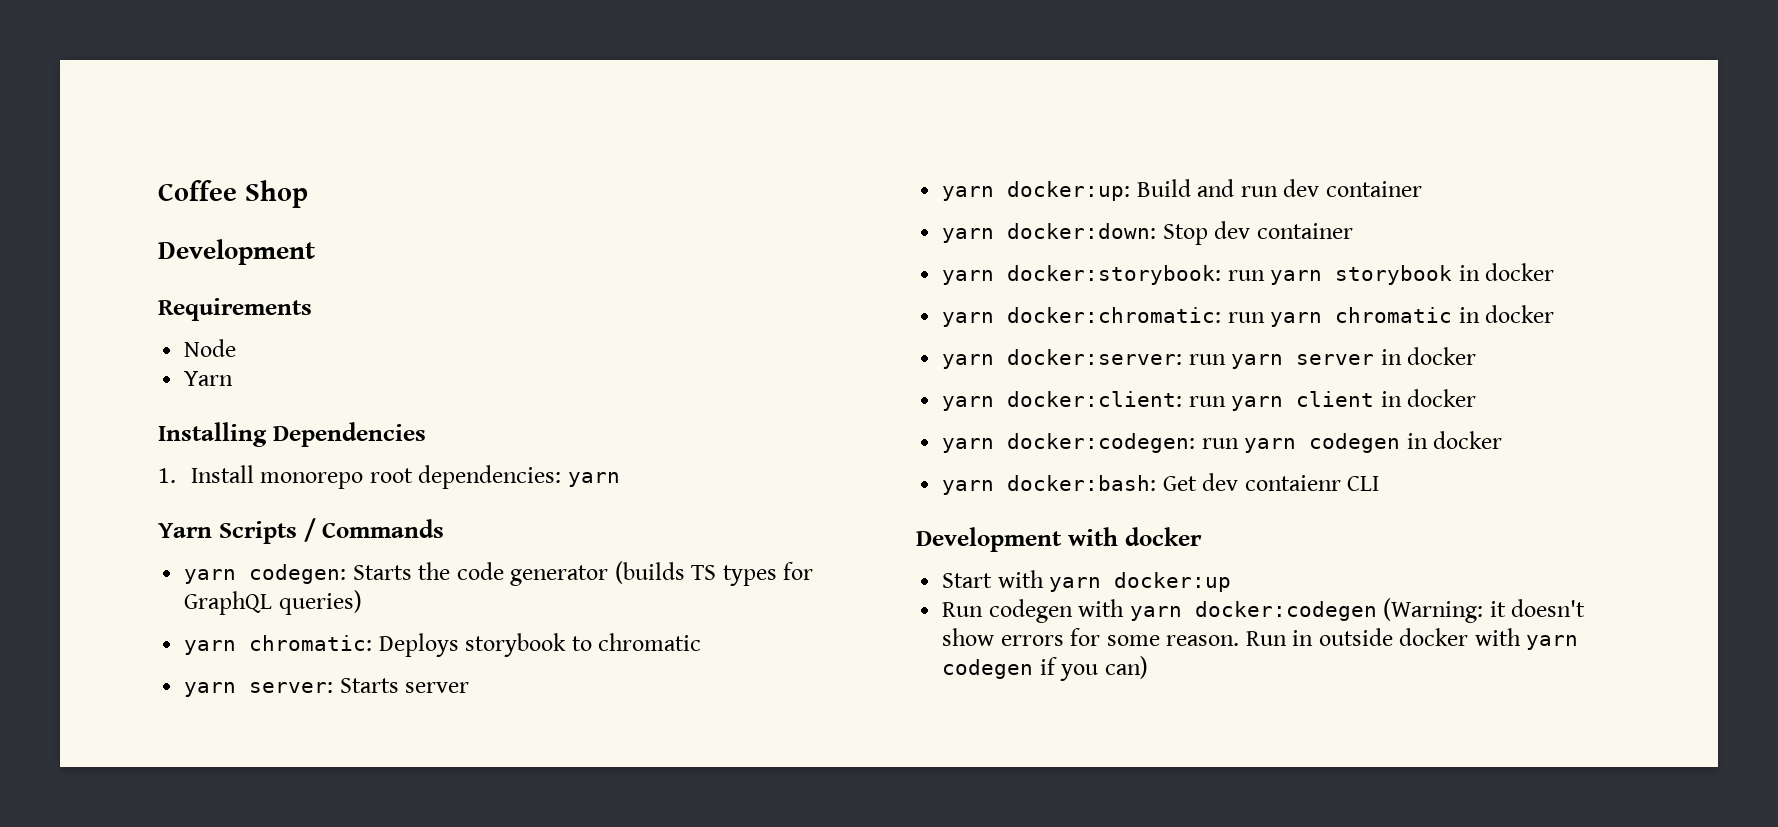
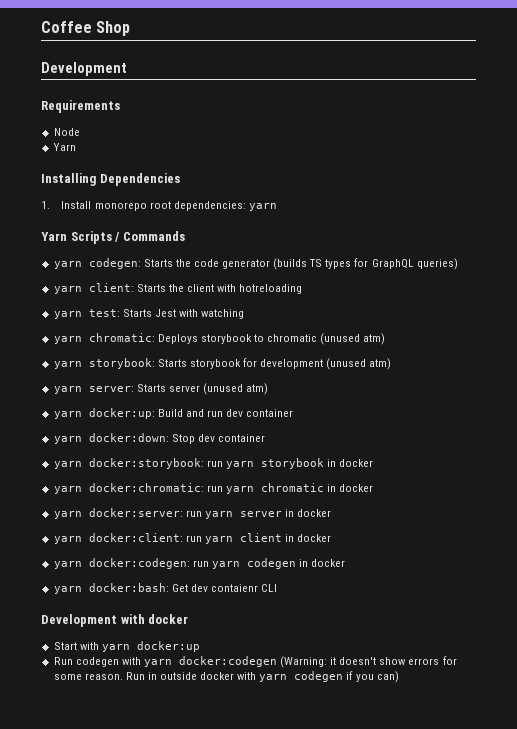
+ yarn client: Starts the client with hotreloading
+ yarn test: Starts Jest with watching
- yarn chromatic: Deploys storybook to chromatic
+ yarn chromatic: Deploys storybook to chromatic (unused atm)
+ yarn storybook: Starts storybook for development (unused atm)
- yarn server: Starts server
+ yarn server: Starts server (unused atm)

